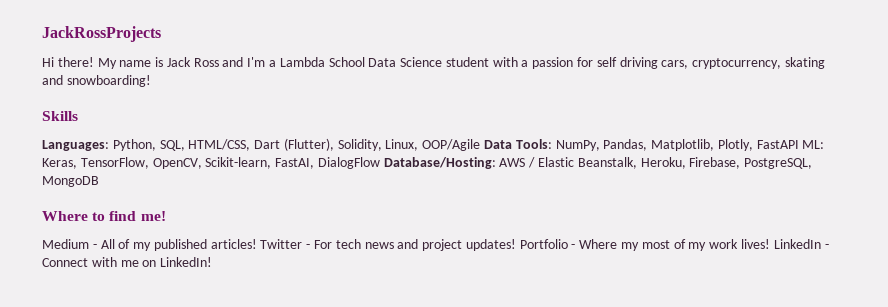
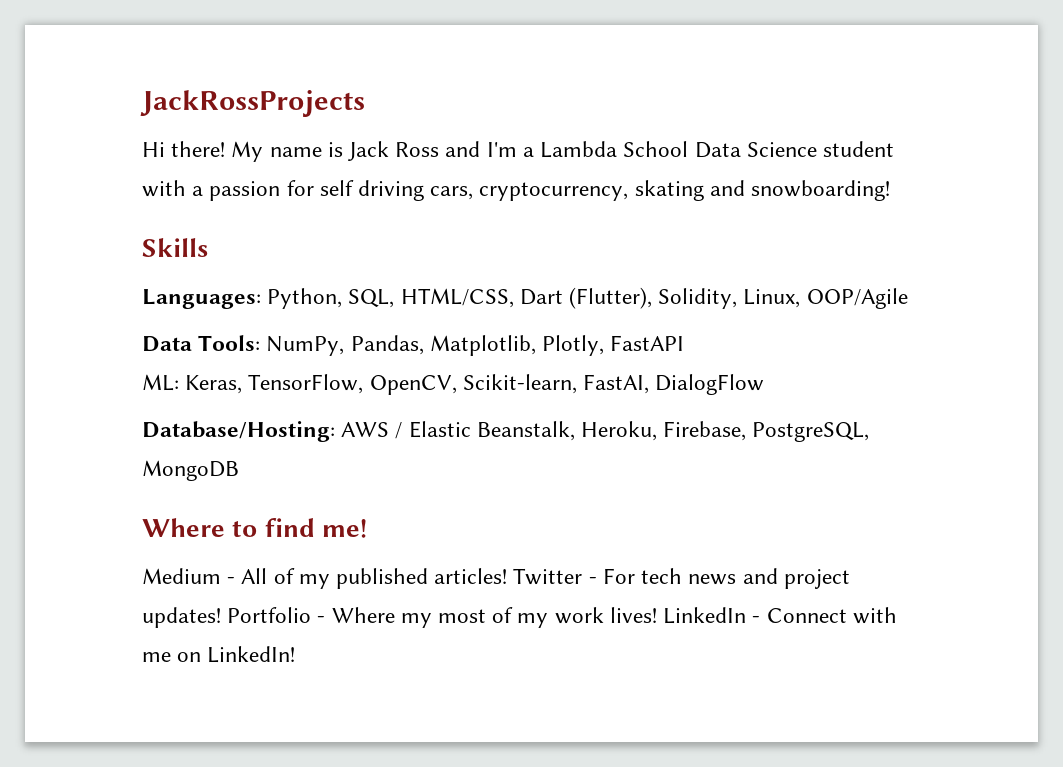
- Languages: Python, SQL, HTML/CSS, Dart (Flutter), Solidity, Linux, OOP/Agile Data Tools: NumPy, Pandas, Matplotlib, Plotly, FastAPI ML: Keras, TensorFlow, OpenCV, Scikit-learn, FastAI, DialogFlow Database/Hosting: AWS / Elastic Beanstalk, Heroku, Firebase, PostgreSQL, MongoDB
+ Languages: Python, SQL, HTML/CSS, Dart (Flutter), Solidity, Linux, OOP/Agile
+ Data Tools: NumPy, Pandas, Matplotlib, Plotly, FastAPI
+ ML: Keras, TensorFlow, OpenCV, Scikit-learn, FastAI, DialogFlow
+ Database/Hosting: AWS / Elastic Beanstalk, Heroku, Firebase, PostgreSQL, MongoDB

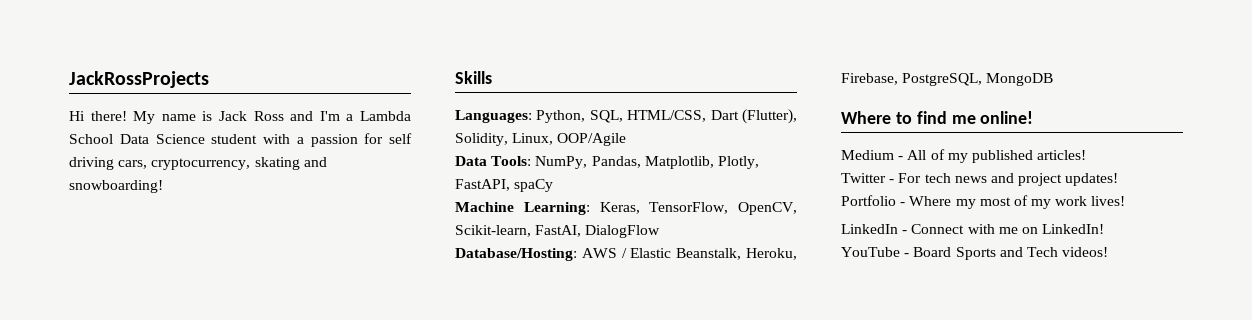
- Data Tools: NumPy, Pandas, Matplotlib, Plotly, FastAPI
- ML: Keras, TensorFlow, OpenCV, Scikit-learn, FastAI, DialogFlow
+ Data Tools: NumPy, Pandas, Matplotlib, Plotly, FastAPI, spaCy
+ Machine Learning: Keras, TensorFlow, OpenCV, Scikit-learn, FastAI, DialogFlow
- Where to find me!
+ Where to find me online!
- Medium - All of my published articles! Twitter - For tech news and project updates! Portfolio - Where my most of my work lives! LinkedIn - Connect with me on LinkedIn!
+ Medium - All of my published articles!
+ Twitter - For tech news and project updates!
+ Portfolio - Where my most of my work lives!
+ LinkedIn - Connect with me on LinkedIn!
+ YouTube - Board Sports and Tech videos!

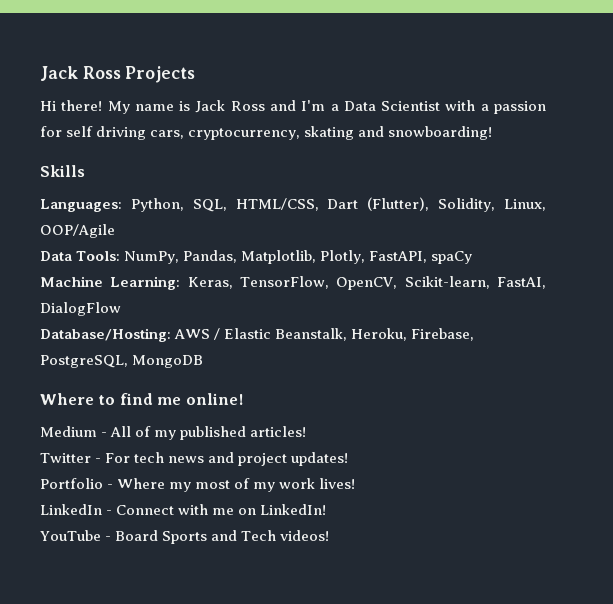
- JackRossProjects
+ Jack Ross Projects
- My name is Jack Ross and I'm a Lambda School Data Science student with a passion for self driving cars, cryptocurrency, skating and snowboarding!
+ My name is Jack Ross and I'm a Data Scientist with a passion for self driving cars, cryptocurrency, skating and snowboarding!

